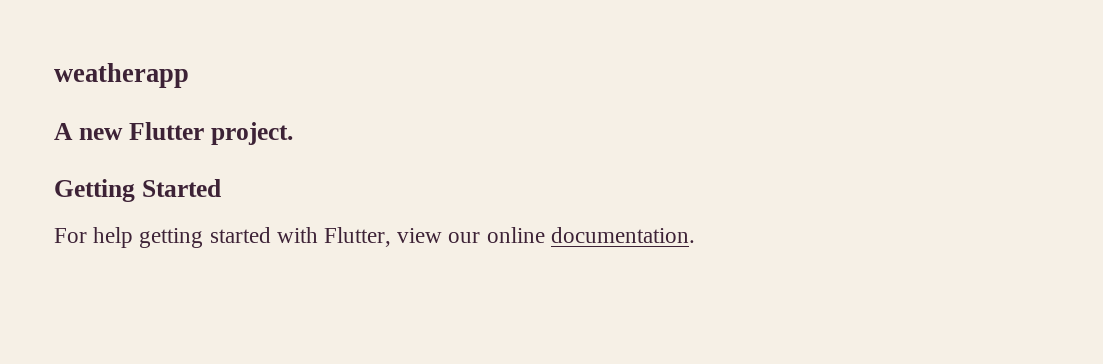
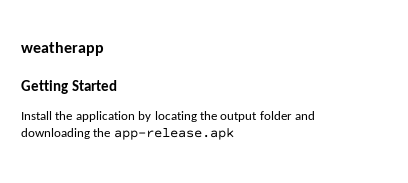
- A new Flutter project.
  Getting Started
- For help getting started with Flutter, view our online documentation.
+ Install the application by locating the output folder and downloading the app-release.apk

